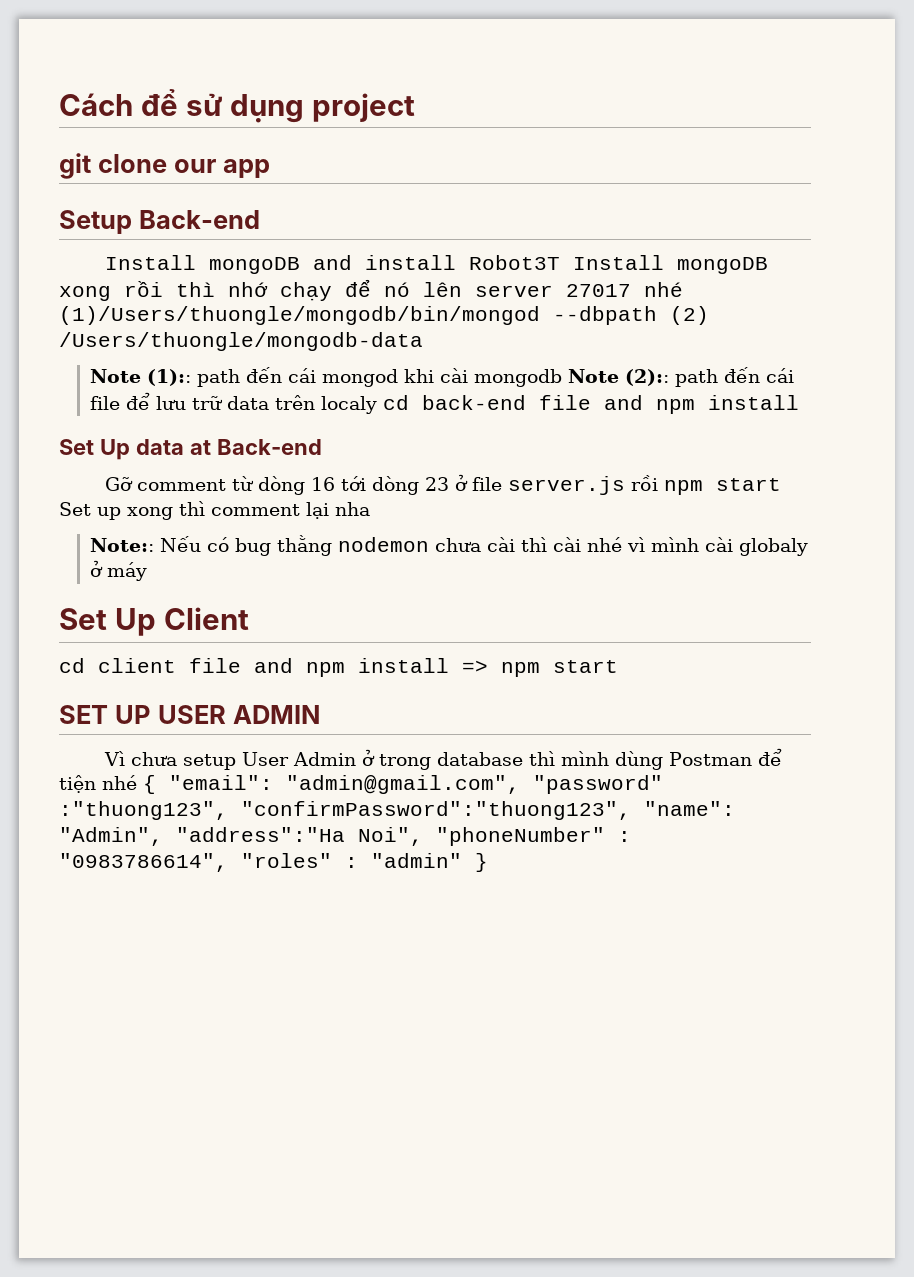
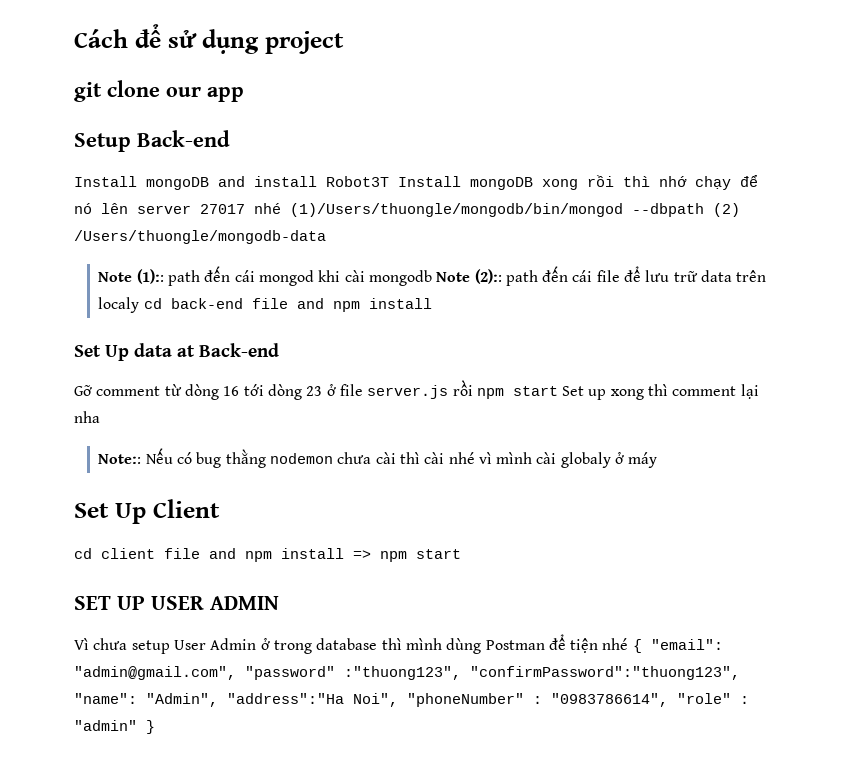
- Vì chưa setup User Admin ở trong database thì mình dùng Postman để tiện nhé { "email": "admin@gmail.com", "password" :"thuong123", "confirmPassword":"thuong123", "name": "Admin", "address":"Ha Noi", "phoneNumber" : "0983786614", "roles" : "admin" }
+ Vì chưa setup User Admin ở trong database thì mình dùng Postman để tiện nhé { "email": "admin@gmail.com", "password" :"thuong123", "confirmPassword":"thuong123", "name": "Admin", "address":"Ha Noi", "phoneNumber" : "0983786614", "role" : "admin" }

